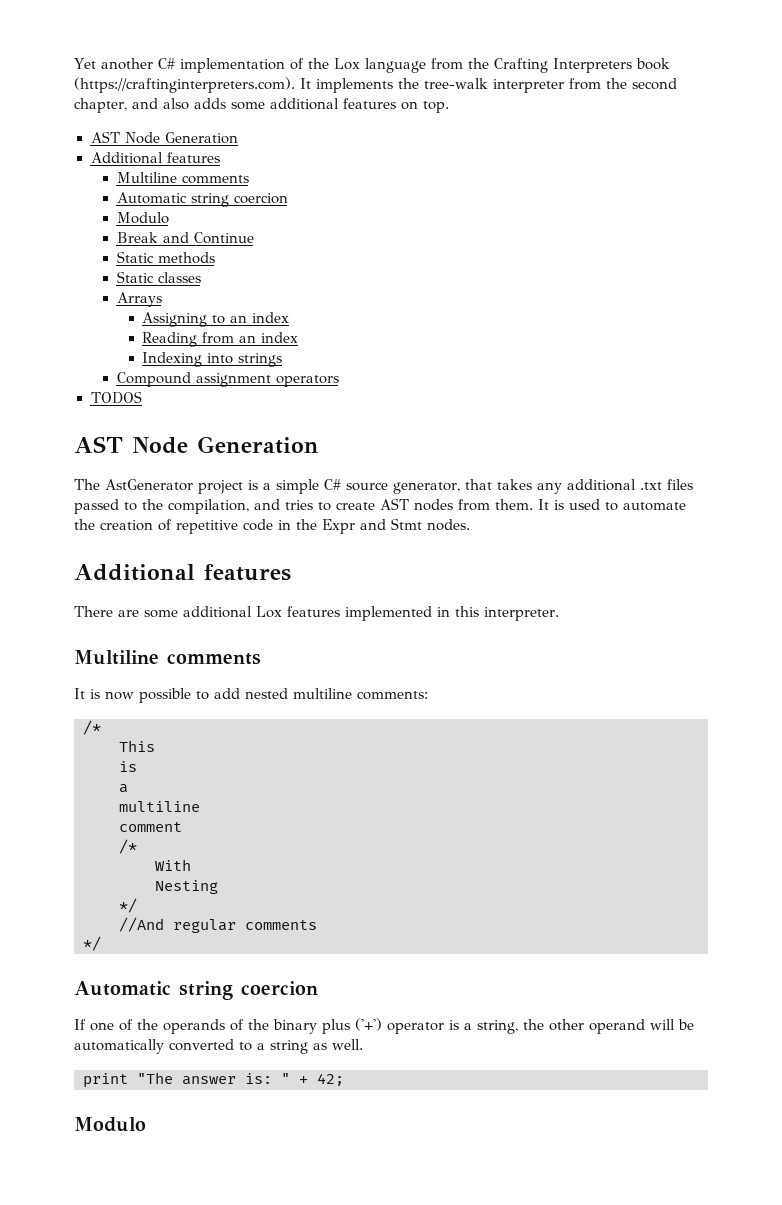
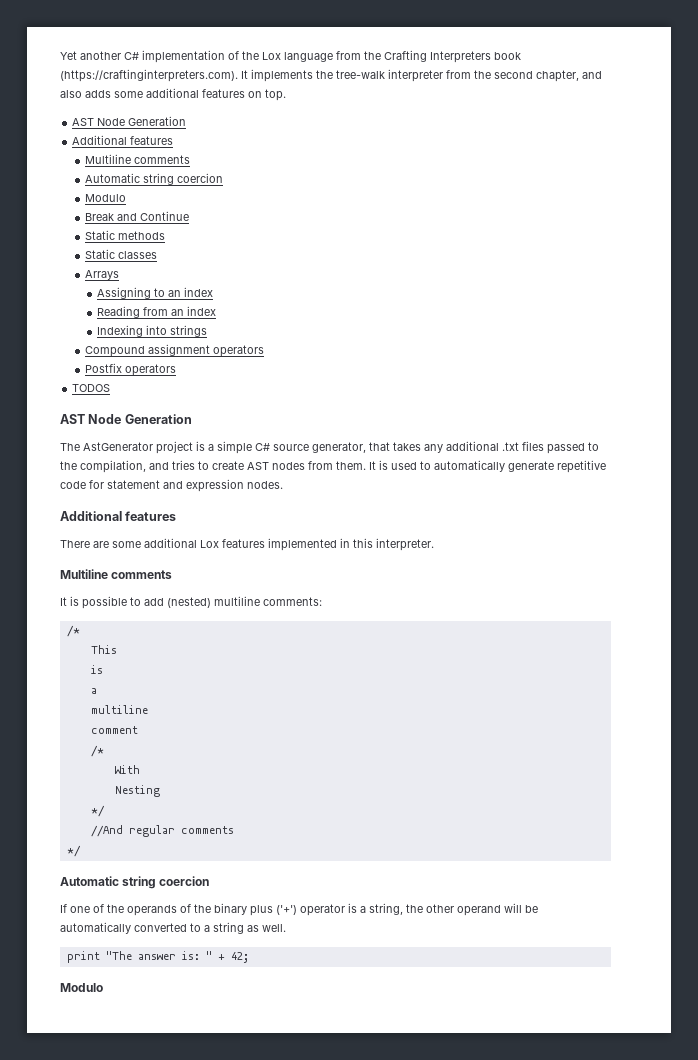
+ Postfix operators
- It is used to automate the creation of repetitive code in the Expr and Stmt nodes.
+ It is used to automatically generate repetitive code for statement and expression nodes.
- It is now possible to add nested multiline comments:
+ It is possible to add (nested) multiline comments:

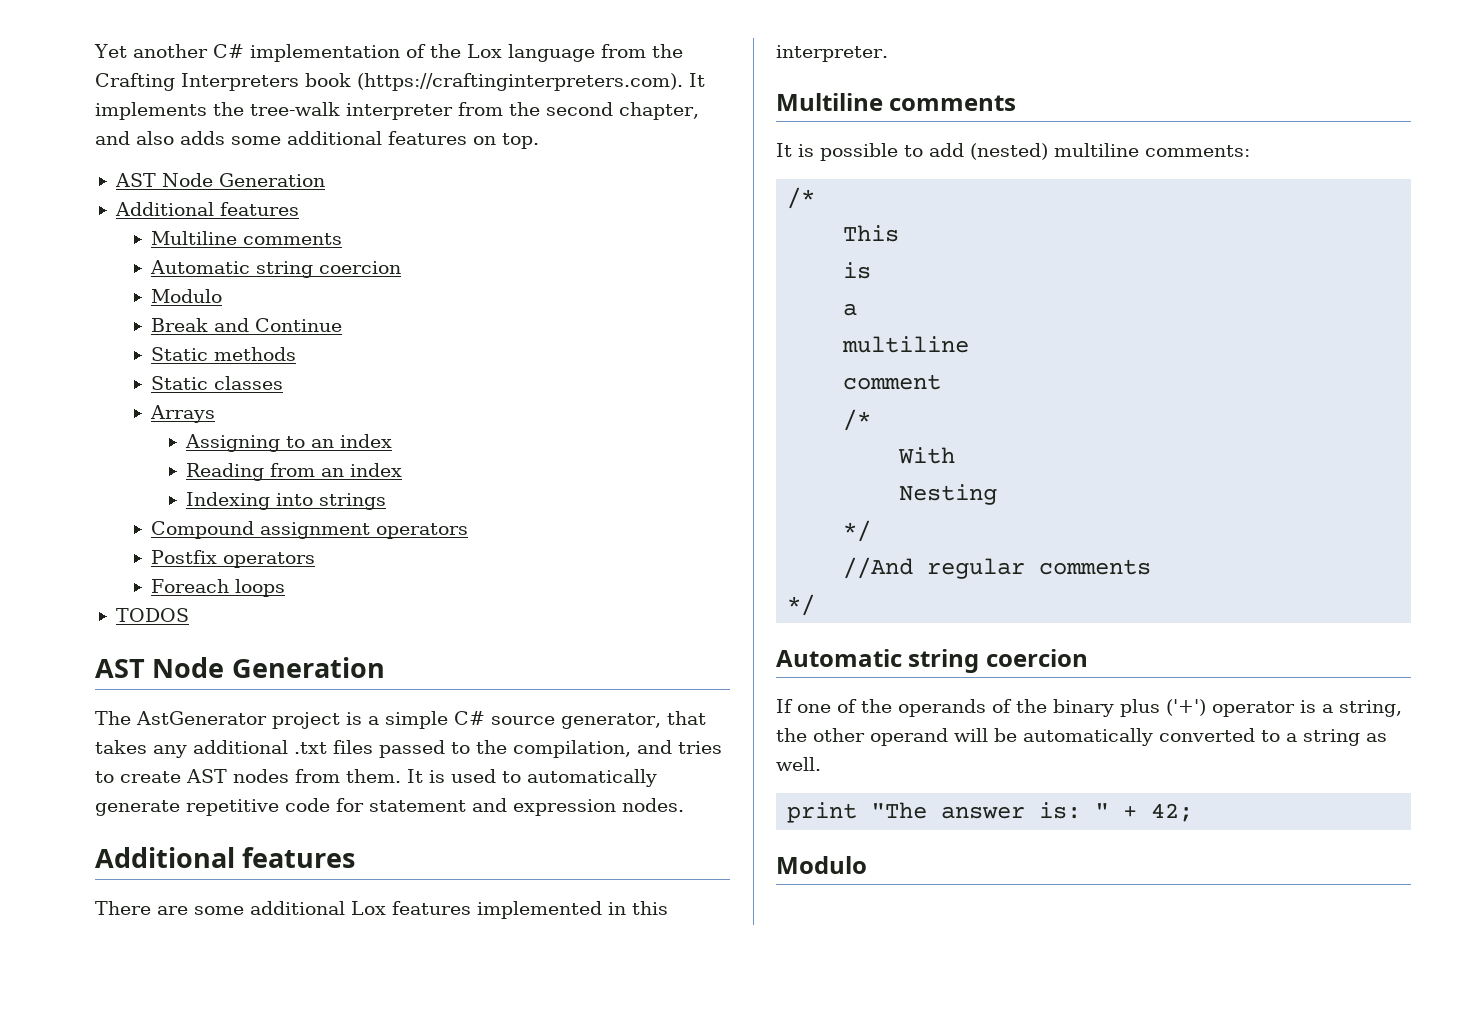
+ Foreach loops

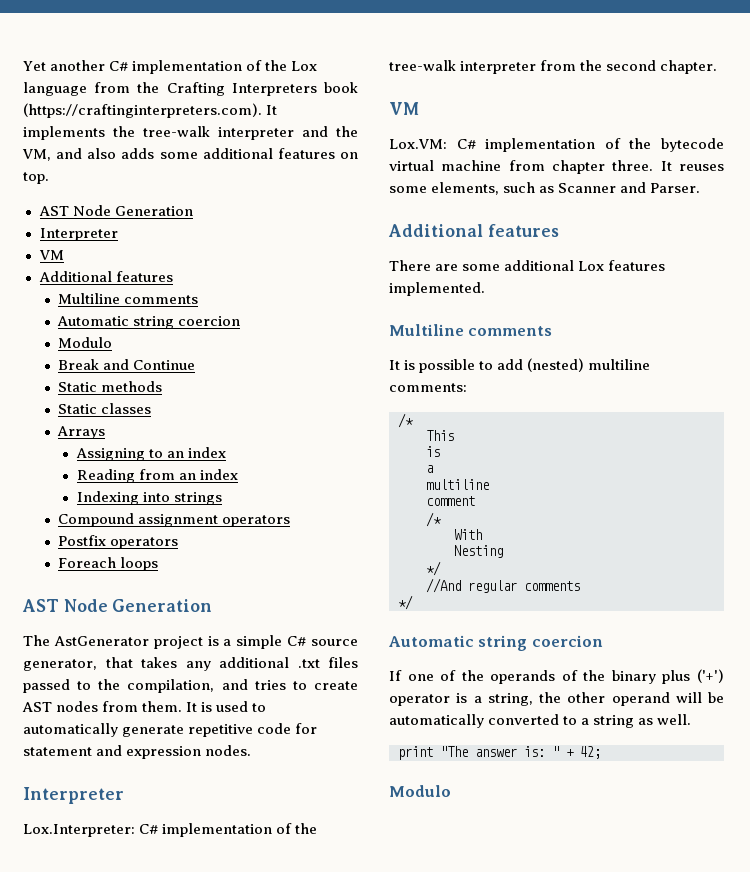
- Yet another C# implementation of the Lox language from the Crafting Interpreters book (https://craftinginterpreters.com). It implements the tree-walk interpreter from the second chapter, and also adds some additional features on top.
+ Yet another C# implementation of the Lox language from the Crafting Interpreters book (https://craftinginterpreters.com). It implements the tree-walk interpreter and the VM, and also adds some additional features on top.
  AST Node Generation
+ Interpreter
+ VM
- TODOS
  It is used to automatically generate repetitive code for statement and expression nodes.
+ Interpreter
+ Lox.Interpreter: C# implementation of the tree-walk interpreter from the second chapter.
+ VM
+ Lox.VM: C# implementation of the bytecode virtual machine from chapter three. It reuses some elements, such as Scanner and Parser.
- There are some additional Lox features implemented in this interpreter.
+ There are some additional Lox features implemented.

